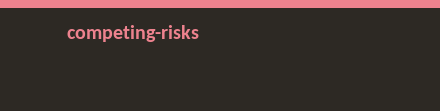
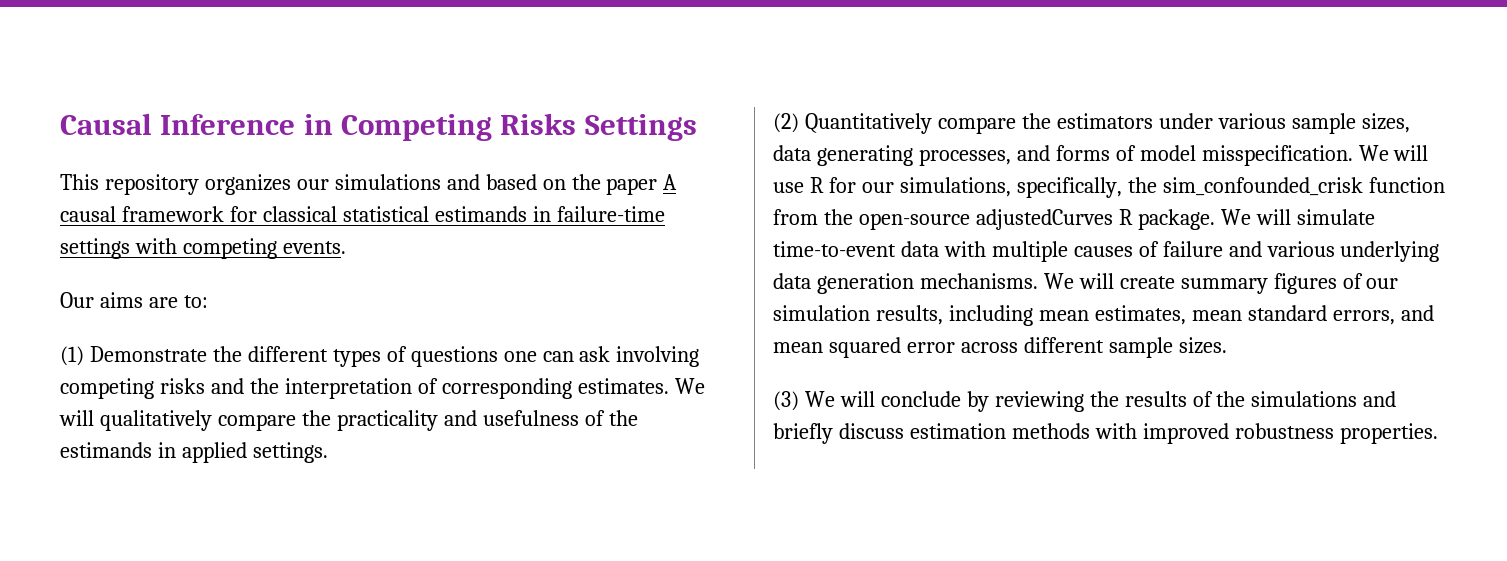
- competing-risks
+ Causal Inference in Competing Risks Settings
+ This repository organizes our simulations and based on the paper A causal framework for classical statistical estimands in failure-time settings with competing events.
+ Our aims are to:
+ (1) Demonstrate the different types of questions one can ask involving competing risks and the interpretation of corresponding estimates. We will qualitatively compare the practicality and usefulness of the estimands in applied settings.
+ (2) Quantitatively compare the estimators under various sample sizes, data generating processes, and forms of model misspecification. We will use R for our simulations, specifically, the sim_confounded_crisk function from the open-source adjustedCurves R package. We will simulate time-to-event data with multiple causes of failure and various underlying data generation mechanisms. We will create summary figures of our simulation results, including mean estimates, mean standard errors, and mean squared error across different sample sizes.
+ (3) We will conclude by reviewing the results of the simulations and briefly discuss estimation methods with improved robustness properties.

